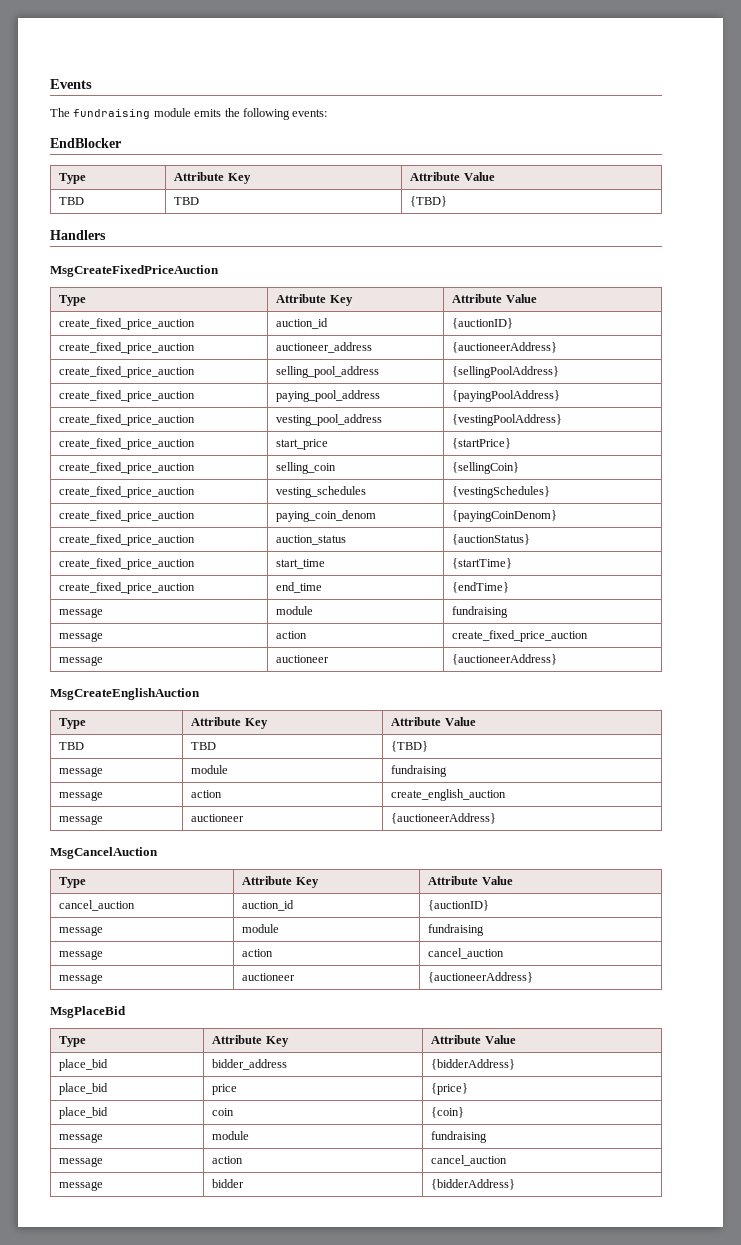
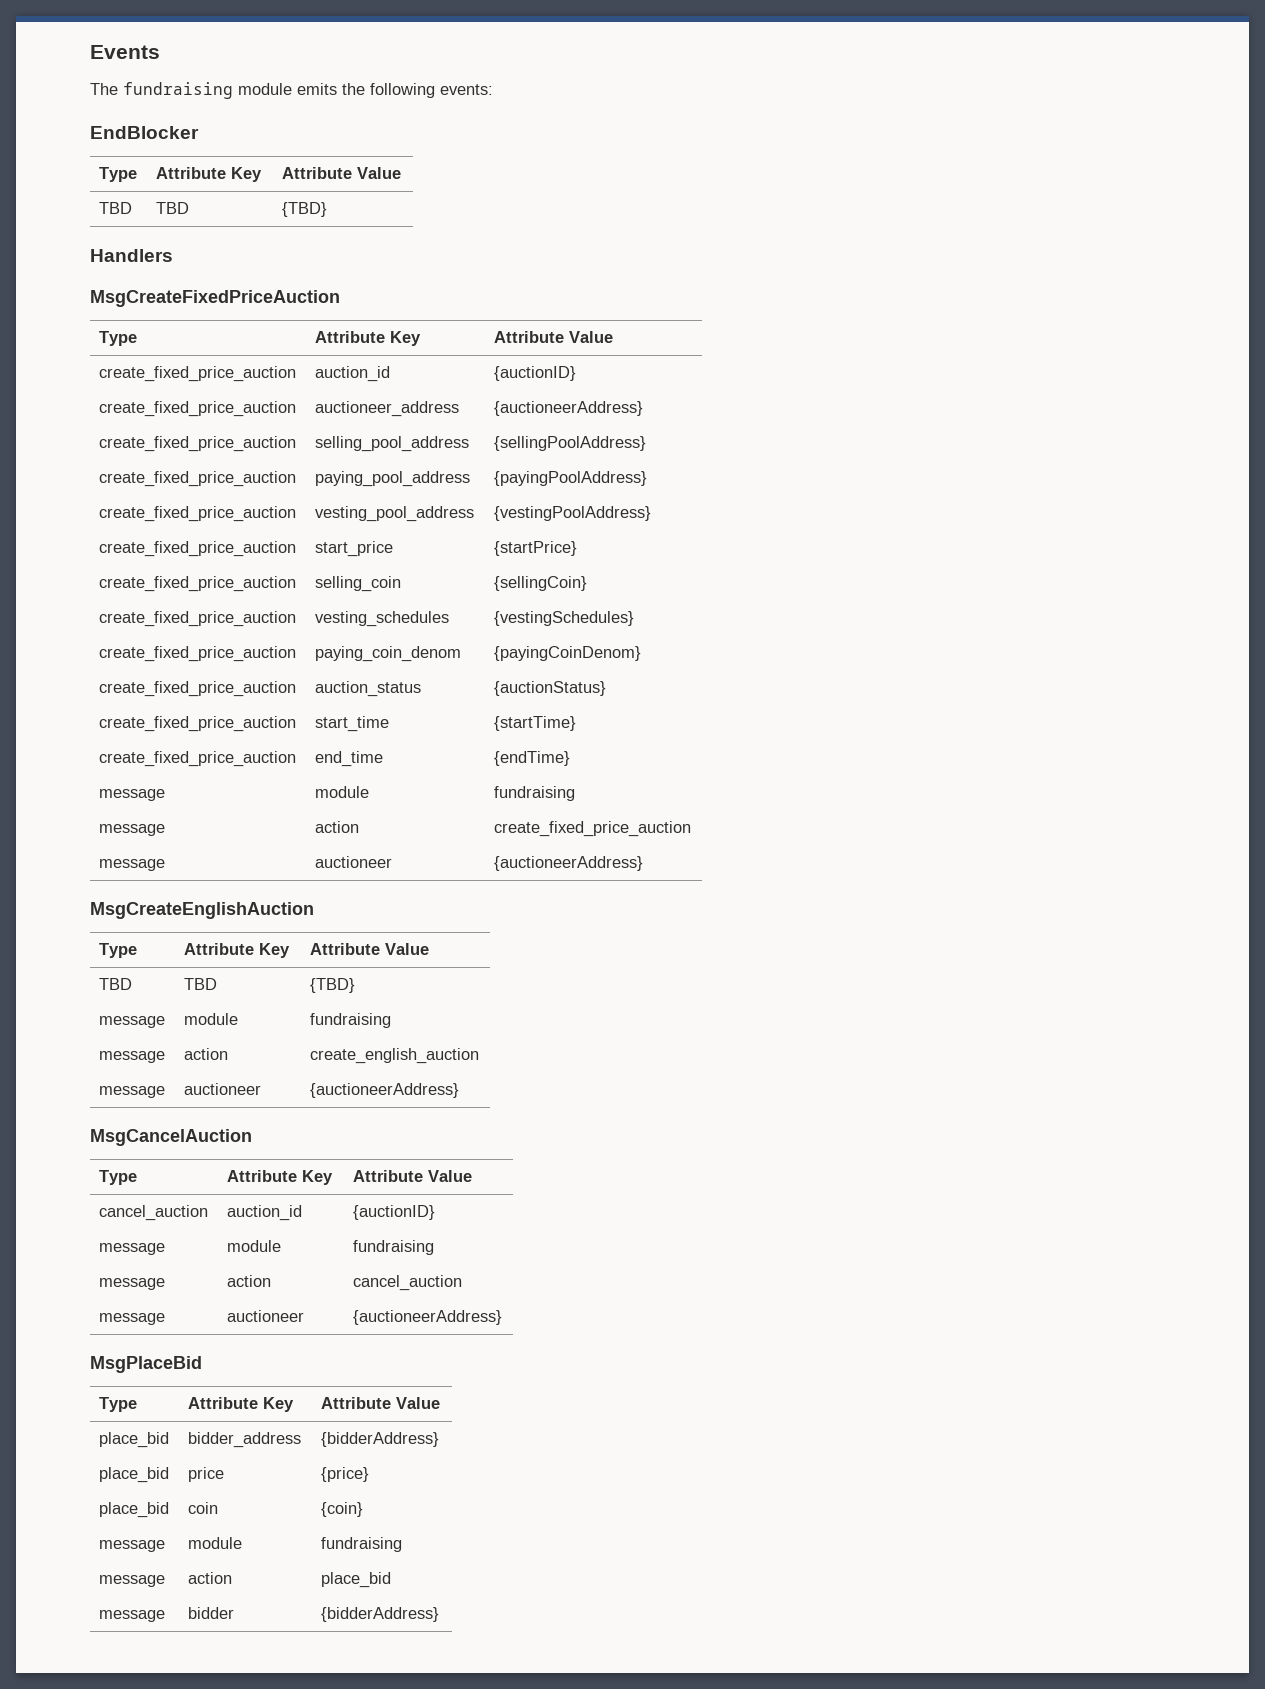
  place_bid | coin | {coin}
  message | module | fundraising
- message | action | cancel_auction
+ message | action | place_bid

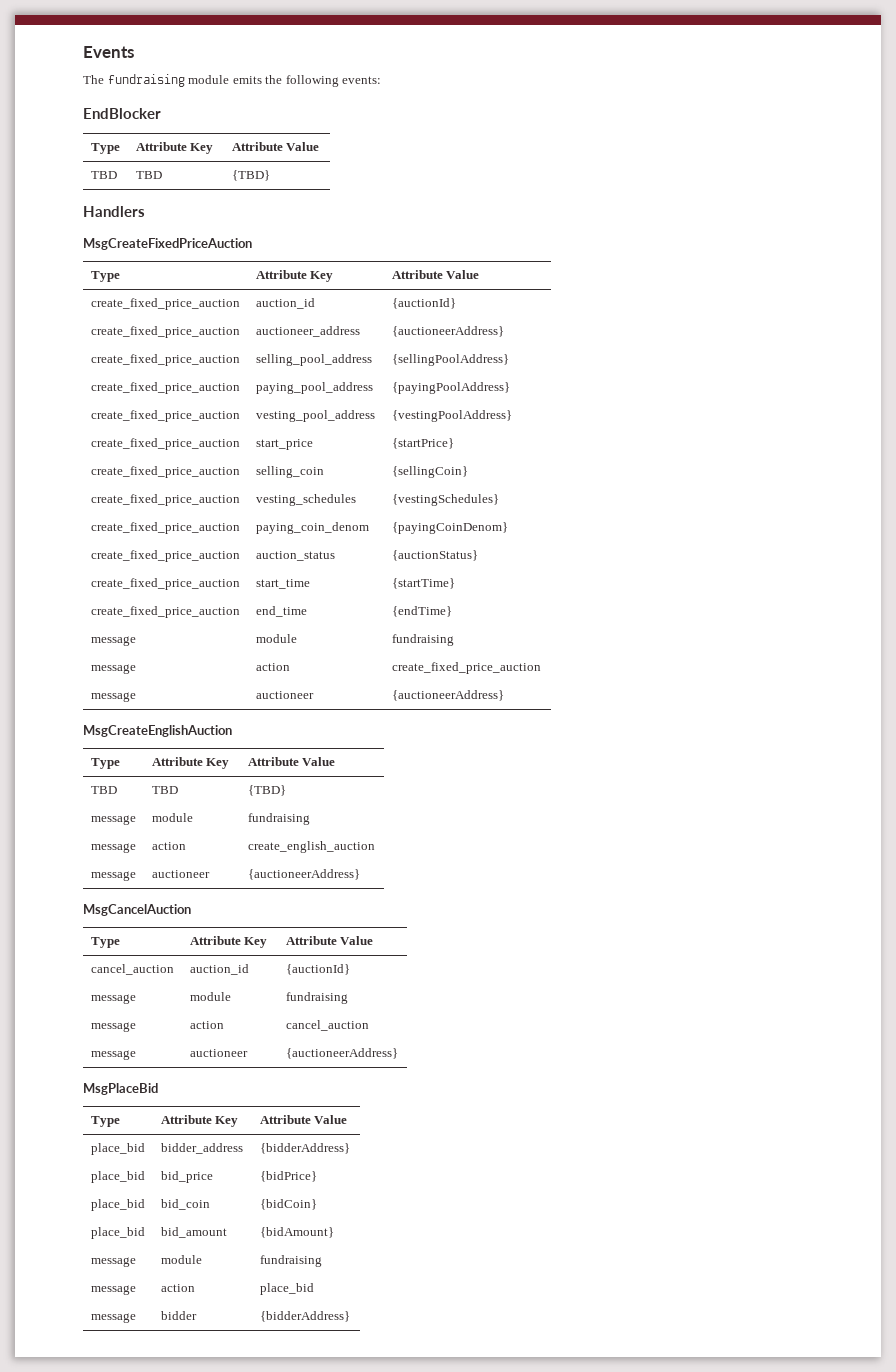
- create_fixed_price_auction | auction_id | {auctionID}
+ create_fixed_price_auction | auction_id | {auctionId}
- cancel_auction | auction_id | {auctionID}
+ cancel_auction | auction_id | {auctionId}
- place_bid | price | {price}
- place_bid | coin | {coin}
+ place_bid | bid_price | {bidPrice}
+ place_bid | bid_coin | {bidCoin}
+ place_bid | bid_amount | {bidAmount}

